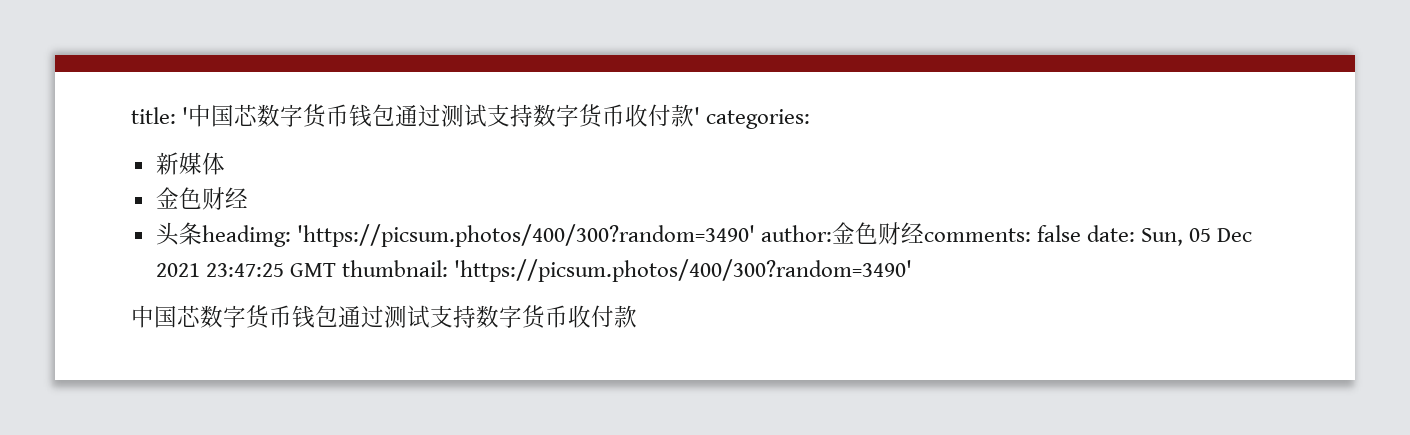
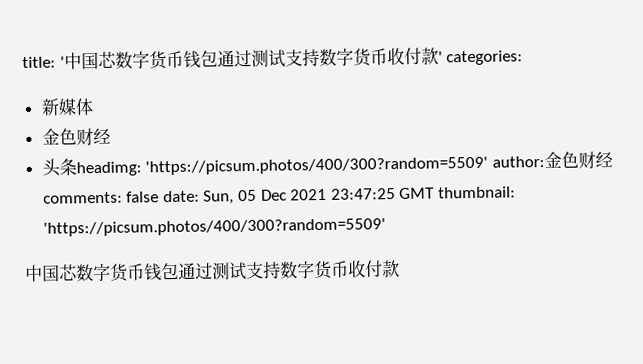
- 头条headimg: 'https://picsum.photos/400/300?random=3490' author:金色财经comments: false date: Sun, 05 Dec 2021 23:47:25 GMT thumbnail: 'https://picsum.photos/400/300?random=3490'
+ 头条headimg: 'https://picsum.photos/400/300?random=5509' author:金色财经comments: false date: Sun, 05 Dec 2021 23:47:25 GMT thumbnail: 'https://picsum.photos/400/300?random=5509'

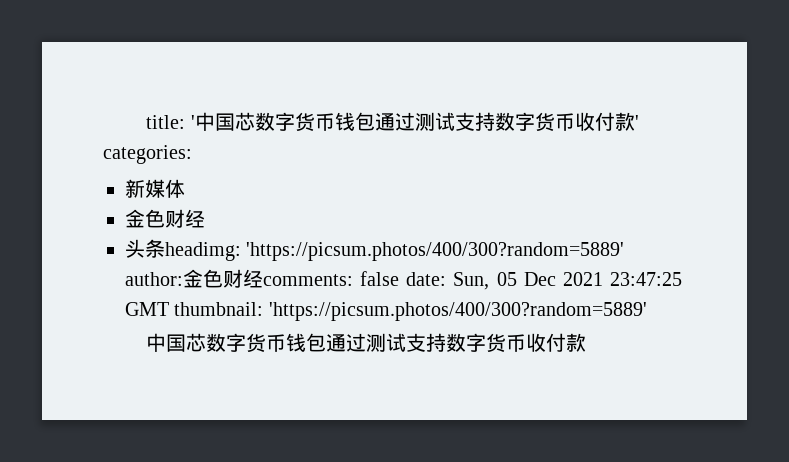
- 头条headimg: 'https://picsum.photos/400/300?random=5509' author:金色财经comments: false date: Sun, 05 Dec 2021 23:47:25 GMT thumbnail: 'https://picsum.photos/400/300?random=5509'
+ 头条headimg: 'https://picsum.photos/400/300?random=5889' author:金色财经comments: false date: Sun, 05 Dec 2021 23:47:25 GMT thumbnail: 'https://picsum.photos/400/300?random=5889'

